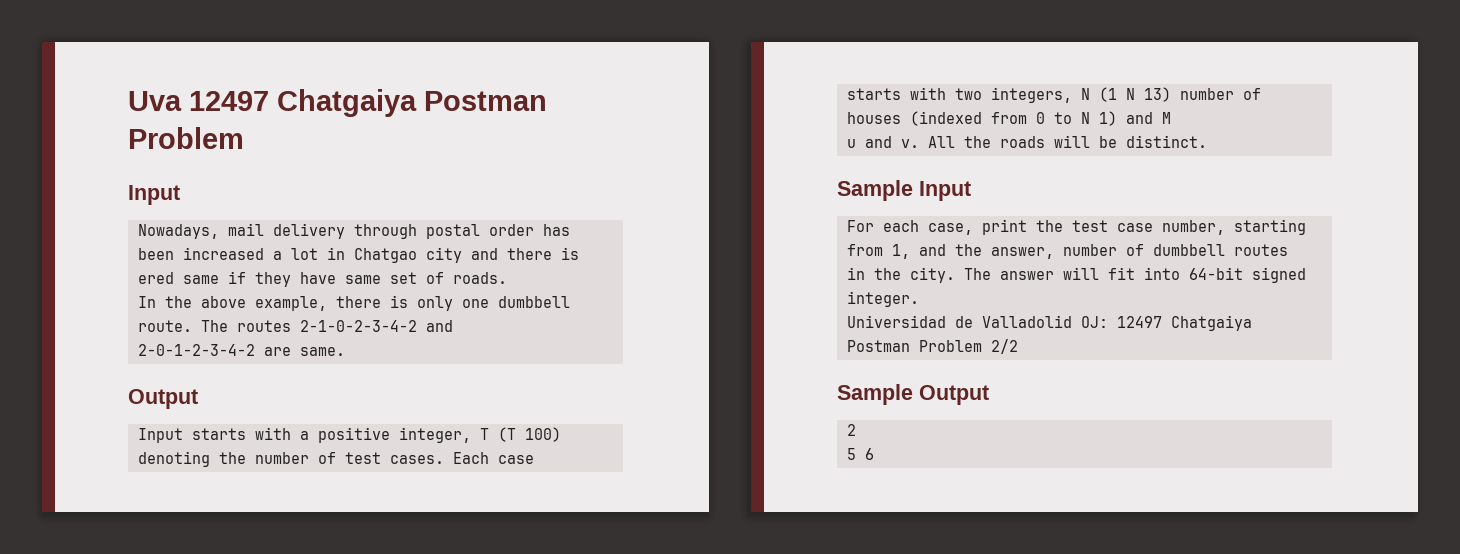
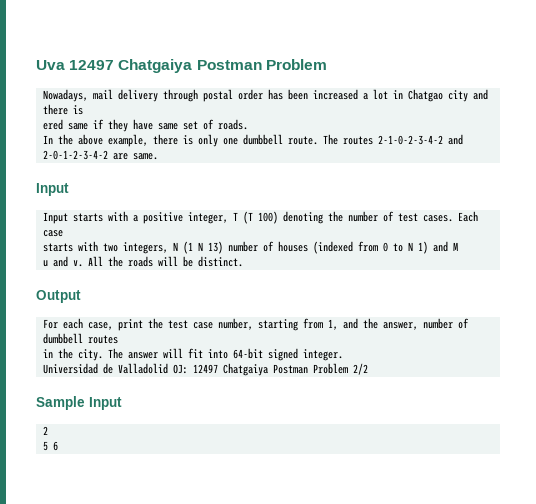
  Uva 12497 Chatgaiya Postman Problem
- Input
  2-0-1-2-3-4-2 are same.
- Output
+ Input
- Sample Input
+ Output
- Sample Output
+ Sample Input

